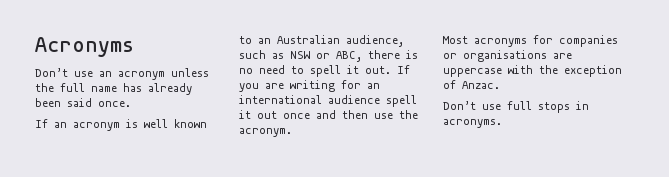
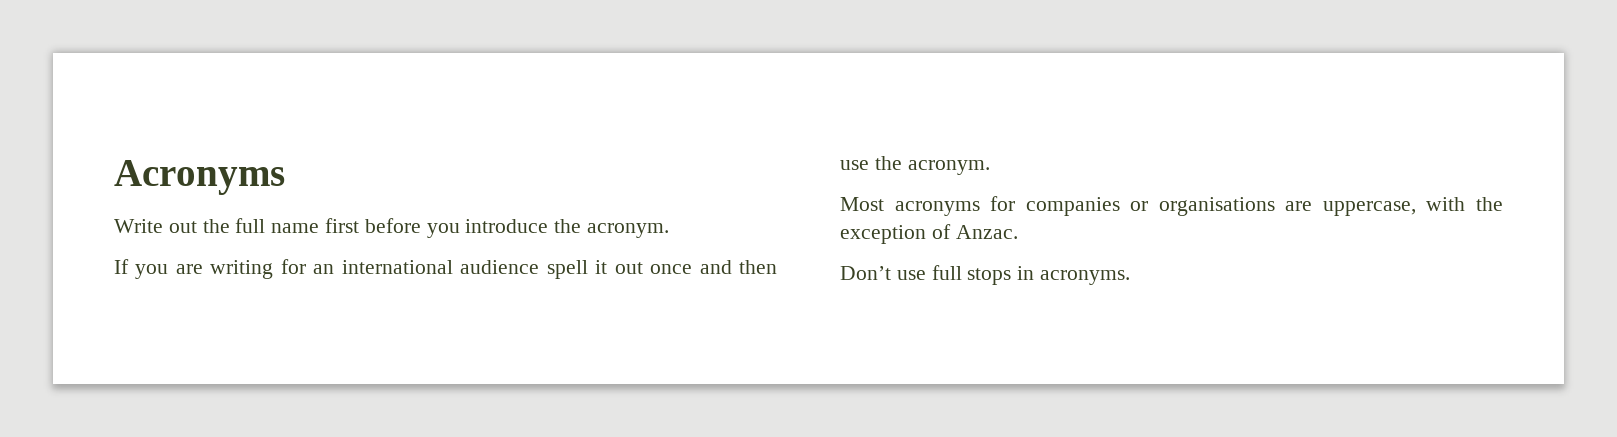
- Don’t use an acronym unless the full name has already been said once.
- If an acronym is well known to an Australian audience, such as NSW or ABC, there is no need to spell it out. If you are writing for an international audience spell it out once and then use the acronym.
+ Write out the full name first before you introduce the acronym.
+ If you are writing for an international audience spell it out once and then use the acronym.
- Most acronyms for companies or organisations are uppercase with the exception of Anzac.
+ Most acronyms for companies or organisations are uppercase, with the exception of Anzac.

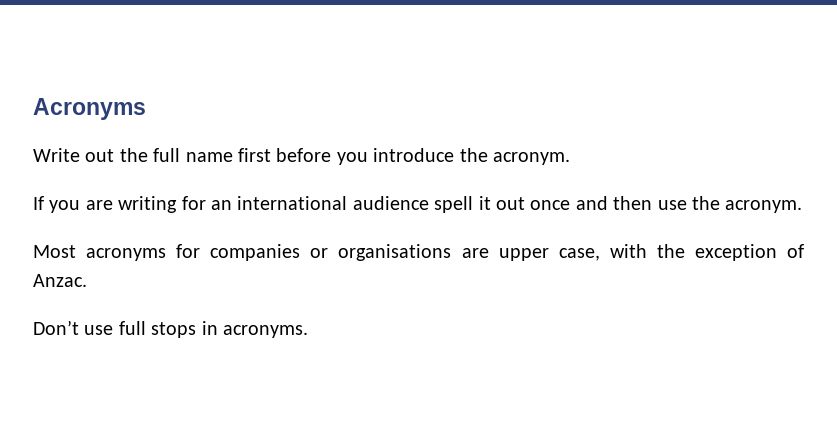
- Most acronyms for companies or organisations are uppercase, with the exception of Anzac.
+ Most acronyms for companies or organisations are upper case, with the exception of Anzac.

